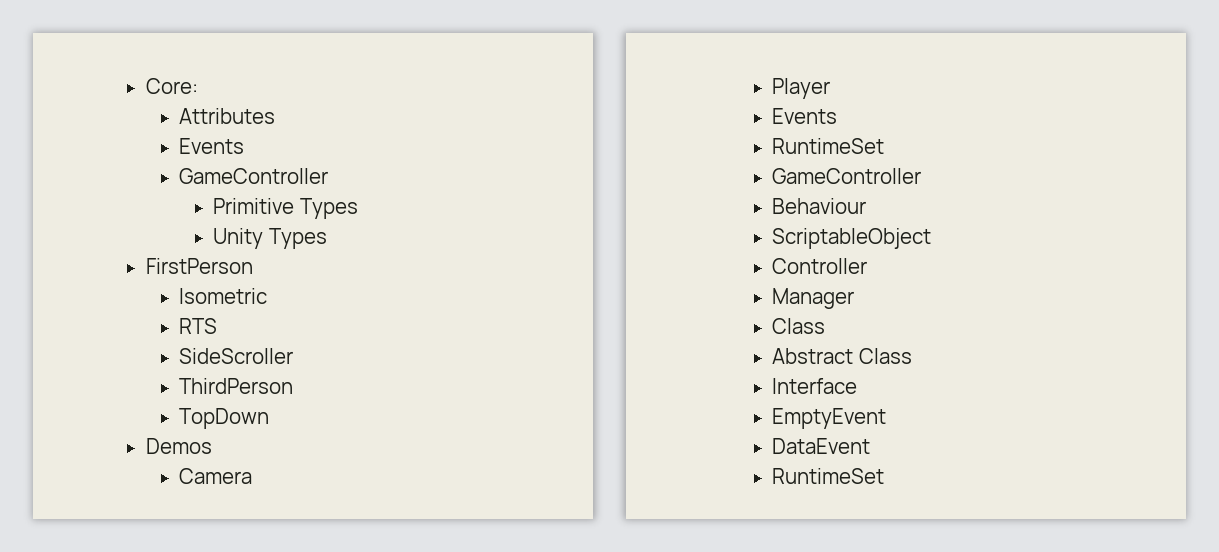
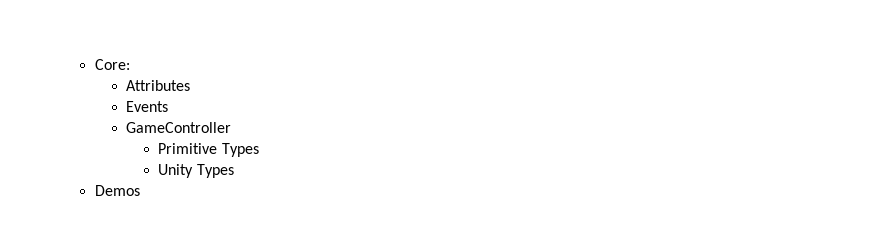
- FirstPerson
- Isometric
- RTS
- SideScroller
- ThirdPerson
- TopDown
  Demos
- Camera
- Player
- Events
- RuntimeSet
- GameController
- Behaviour
- ScriptableObject
- Controller
- Manager
- Class
- Abstract Class
- Interface
- EmptyEvent
- DataEvent
- RuntimeSet

